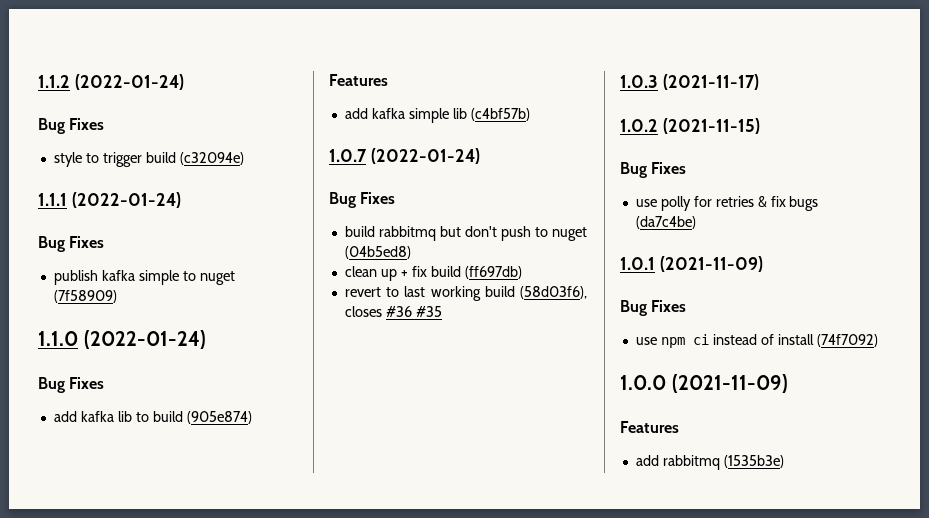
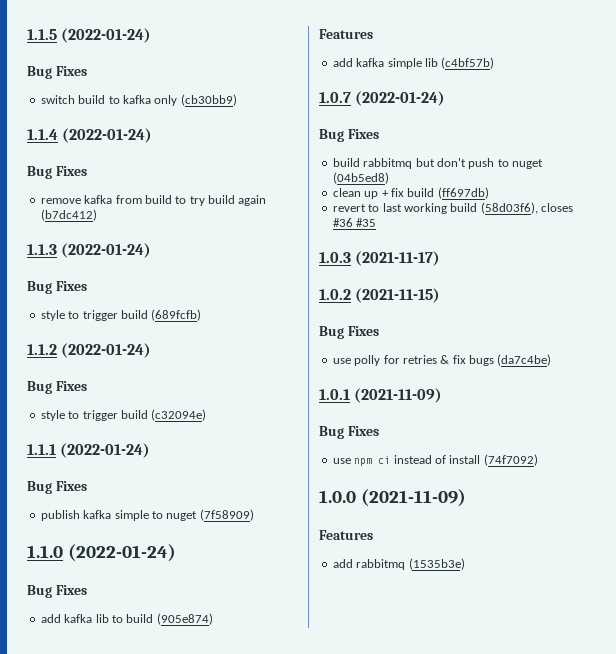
+ 1.1.5 (2022-01-24)
+ Bug Fixes
+ switch build to kafka only (cb30bb9)
+ 1.1.4 (2022-01-24)
+ Bug Fixes
+ remove kafka from build to try build again (b7dc412)
+ 1.1.3 (2022-01-24)
+ Bug Fixes
+ style to trigger build (689fcfb)

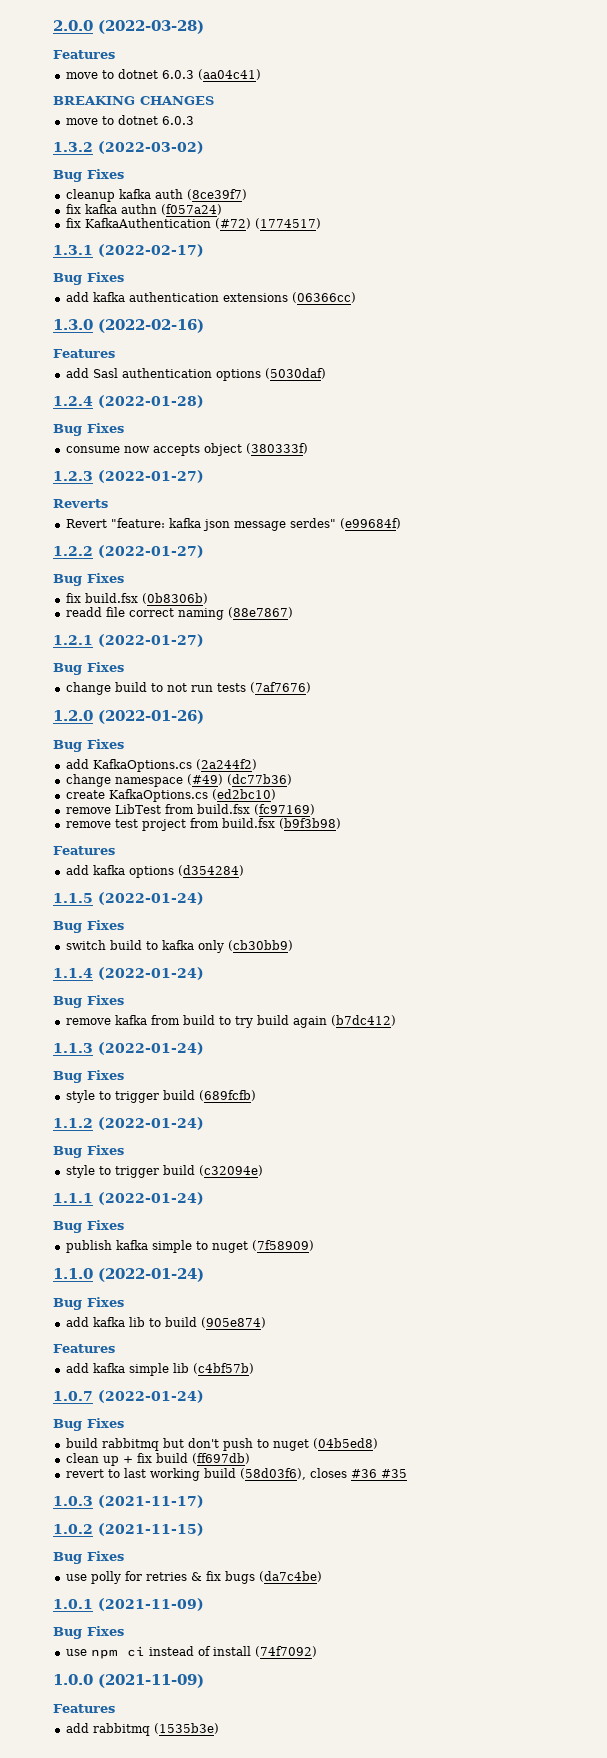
+ 2.0.0 (2022-03-28)
+ Features
+ move to dotnet 6.0.3 (aa04c41)
+ BREAKING CHANGES
+ move to dotnet 6.0.3
+ 1.3.2 (2022-03-02)
+ Bug Fixes
+ cleanup kafka auth (8ce39f7)
+ fix kafka authn (f057a24)
+ fix KafkaAuthentication (#72) (1774517)
+ 1.3.1 (2022-02-17)
+ Bug Fixes
+ add kafka authentication extensions (06366cc)
+ 1.3.0 (2022-02-16)
+ Features
+ add Sasl authentication options (5030daf)
+ 1.2.4 (2022-01-28)
+ Bug Fixes
+ consume now accepts object (380333f)
+ 1.2.3 (2022-01-27)
+ Reverts
+ Revert "feature: kafka json message serdes" (e99684f)
+ 1.2.2 (2022-01-27)
+ Bug Fixes
+ fix build.fsx (0b8306b)
+ readd file correct naming (88e7867)
+ 1.2.1 (2022-01-27)
+ Bug Fixes
+ change build to not run tests (7af7676)
+ 1.2.0 (2022-01-26)
+ Bug Fixes
+ add KafkaOptions.cs (2a244f2)
+ change namespace (#49) (dc77b36)
+ create KafkaOptions.cs (ed2bc10)
+ remove LibTest from build.fsx (fc97169)
+ remove test project from build.fsx (b9f3b98)
+ Features
+ add kafka options (d354284)

